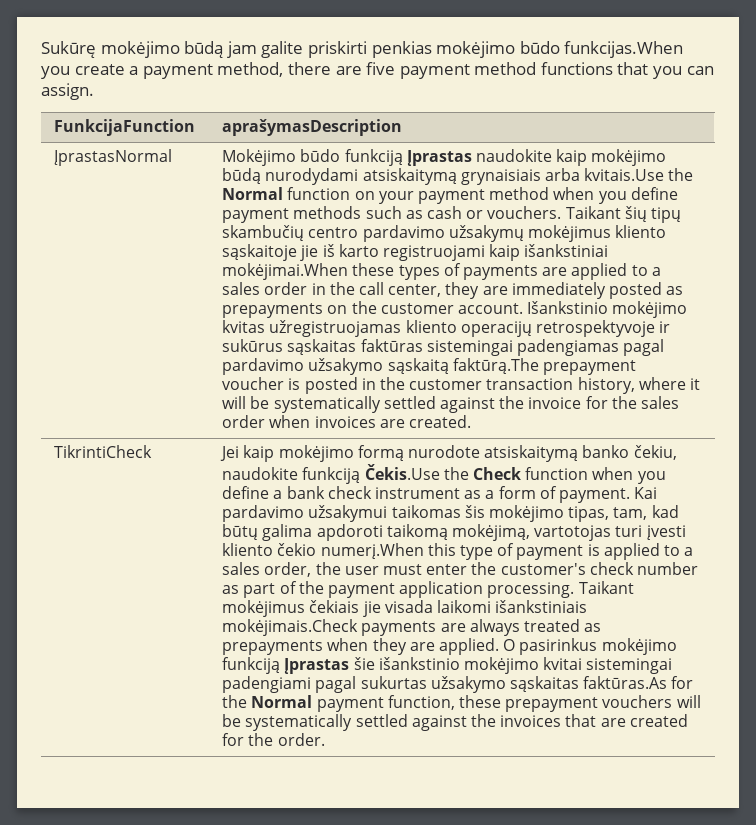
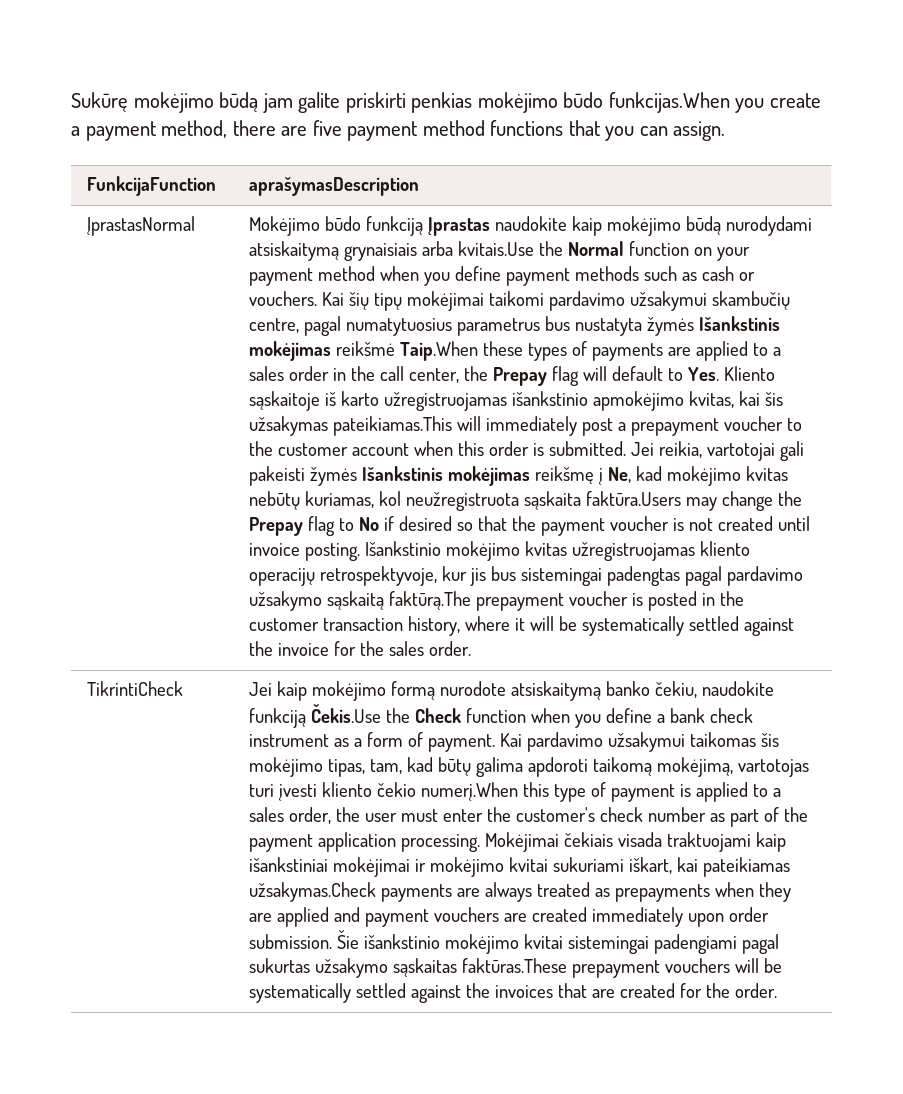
- Taikant šių tipų skambučių centro pardavimo užsakymų mokėjimus kliento sąskaitoje jie iš karto registruojami kaip išankstiniai mokėjimai.When these types of payments are applied to a sales order in the call center, they are immediately posted as prepayments on the customer account.
+ Kai šių tipų mokėjimai taikomi pardavimo užsakymui skambučių centre, pagal numatytuosius parametrus bus nustatyta žymės Išankstinis mokėjimas reikšmė Taip.When these types of payments are applied to a sales order in the call center, the Prepay flag will default to Yes. Kliento sąskaitoje iš karto užregistruojamas išankstinio apmokėjimo kvitas, kai šis užsakymas pateikiamas.This will immediately post a prepayment voucher to the customer account when this order is submitted. Jei reikia, vartotojai gali pakeisti žymės Išankstinis mokėjimas reikšmę į Ne, kad mokėjimo kvitas nebūtų kuriamas, kol neužregistruota sąskaita faktūra.Users may change the Prepay flag to No if desired so that the payment voucher is not created until invoice posting.
- Išankstinio mokėjimo kvitas užregistruojamas kliento operacijų retrospektyvoje ir sukūrus sąskaitas faktūras sistemingai padengiamas pagal pardavimo užsakymo sąskaitą faktūrą.The prepayment voucher is posted in the customer transaction history, where it will be systematically settled against the invoice for the sales order when invoices are created.
+ Išankstinio mokėjimo kvitas užregistruojamas kliento operacijų retrospektyvoje, kur jis bus sistemingai padengtas pagal pardavimo užsakymo sąskaitą faktūrą.The prepayment voucher is posted in the customer transaction history, where it will be systematically settled against the invoice for the sales order.
- Taikant mokėjimus čekiais jie visada laikomi išankstiniais mokėjimais.Check payments are always treated as prepayments when they are applied. O pasirinkus mokėjimo funkciją Įprastas šie išankstinio mokėjimo kvitai sistemingai padengiami pagal sukurtas užsakymo sąskaitas faktūras.As for the Normal payment function, these prepayment vouchers will be systematically settled against the invoices that are created for the order.
+ Mokėjimai čekiais visada traktuojami kaip išankstiniai mokėjimai ir mokėjimo kvitai sukuriami iškart, kai pateikiamas užsakymas.Check payments are always treated as prepayments when they are applied and payment vouchers are created immediately upon order submission. Šie išankstinio mokėjimo kvitai sistemingai padengiami pagal sukurtas užsakymo sąskaitas faktūras.These prepayment vouchers will be systematically settled against the invoices that are created for the order.

